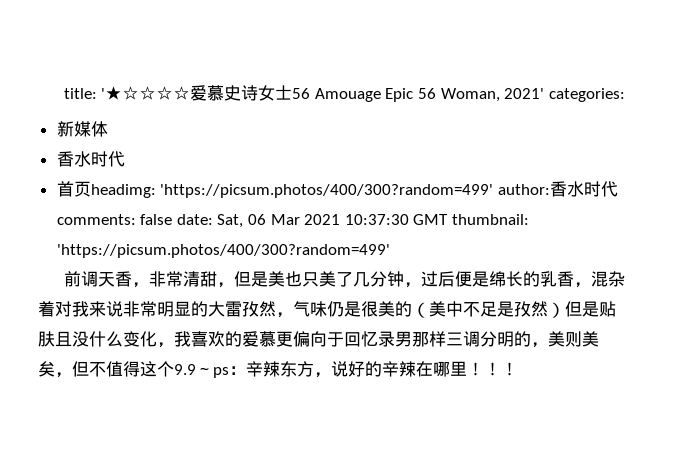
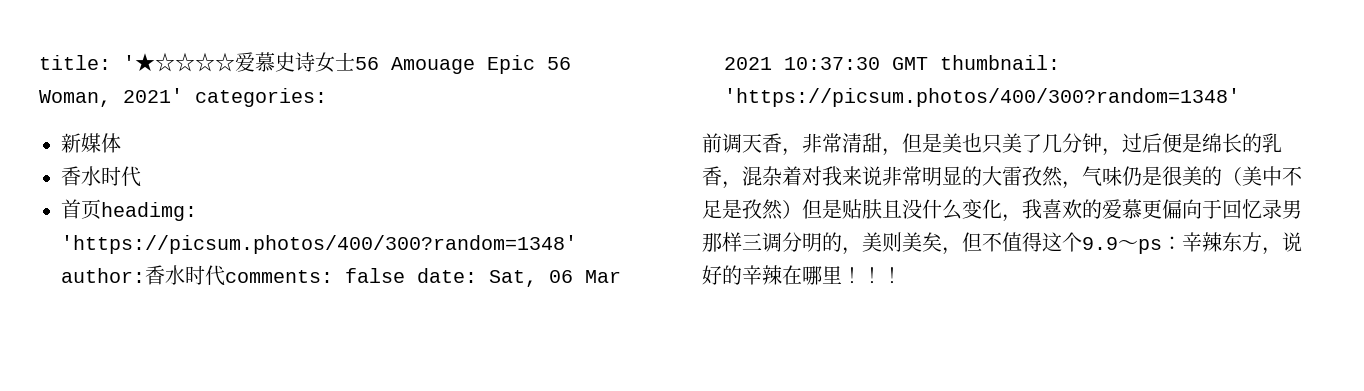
- 首页headimg: 'https://picsum.photos/400/300?random=499' author:香水时代comments: false date: Sat, 06 Mar 2021 10:37:30 GMT thumbnail: 'https://picsum.photos/400/300?random=499'
+ 首页headimg: 'https://picsum.photos/400/300?random=1348' author:香水时代comments: false date: Sat, 06 Mar 2021 10:37:30 GMT thumbnail: 'https://picsum.photos/400/300?random=1348'

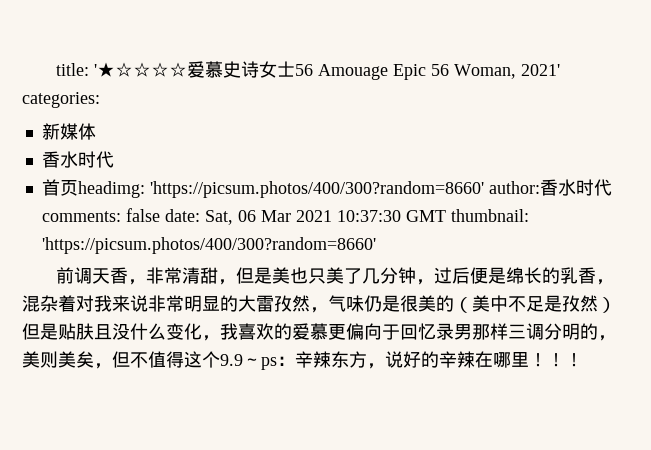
- 首页headimg: 'https://picsum.photos/400/300?random=1348' author:香水时代comments: false date: Sat, 06 Mar 2021 10:37:30 GMT thumbnail: 'https://picsum.photos/400/300?random=1348'
+ 首页headimg: 'https://picsum.photos/400/300?random=8660' author:香水时代comments: false date: Sat, 06 Mar 2021 10:37:30 GMT thumbnail: 'https://picsum.photos/400/300?random=8660'

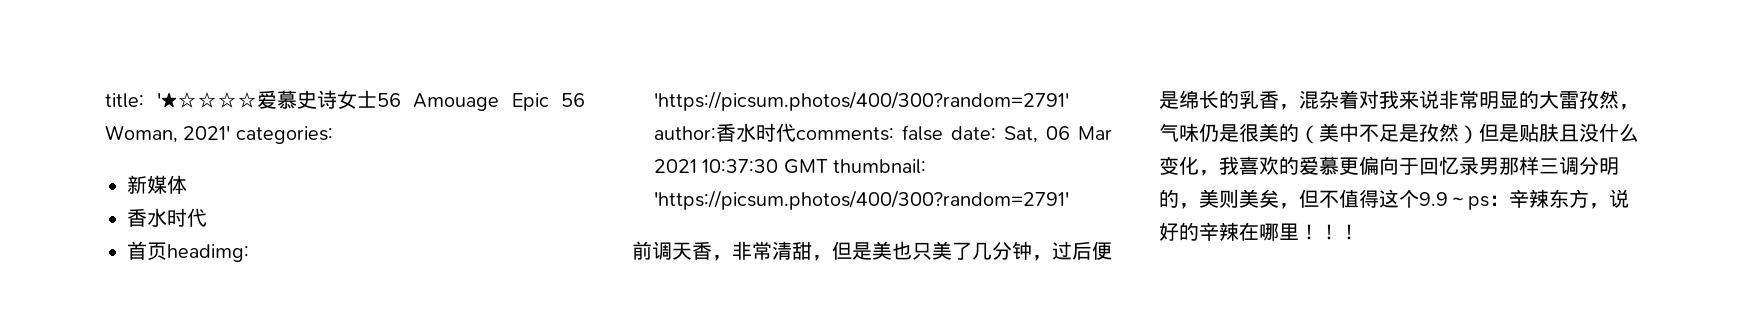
- 首页headimg: 'https://picsum.photos/400/300?random=8660' author:香水时代comments: false date: Sat, 06 Mar 2021 10:37:30 GMT thumbnail: 'https://picsum.photos/400/300?random=8660'
+ 首页headimg: 'https://picsum.photos/400/300?random=2791' author:香水时代comments: false date: Sat, 06 Mar 2021 10:37:30 GMT thumbnail: 'https://picsum.photos/400/300?random=2791'

